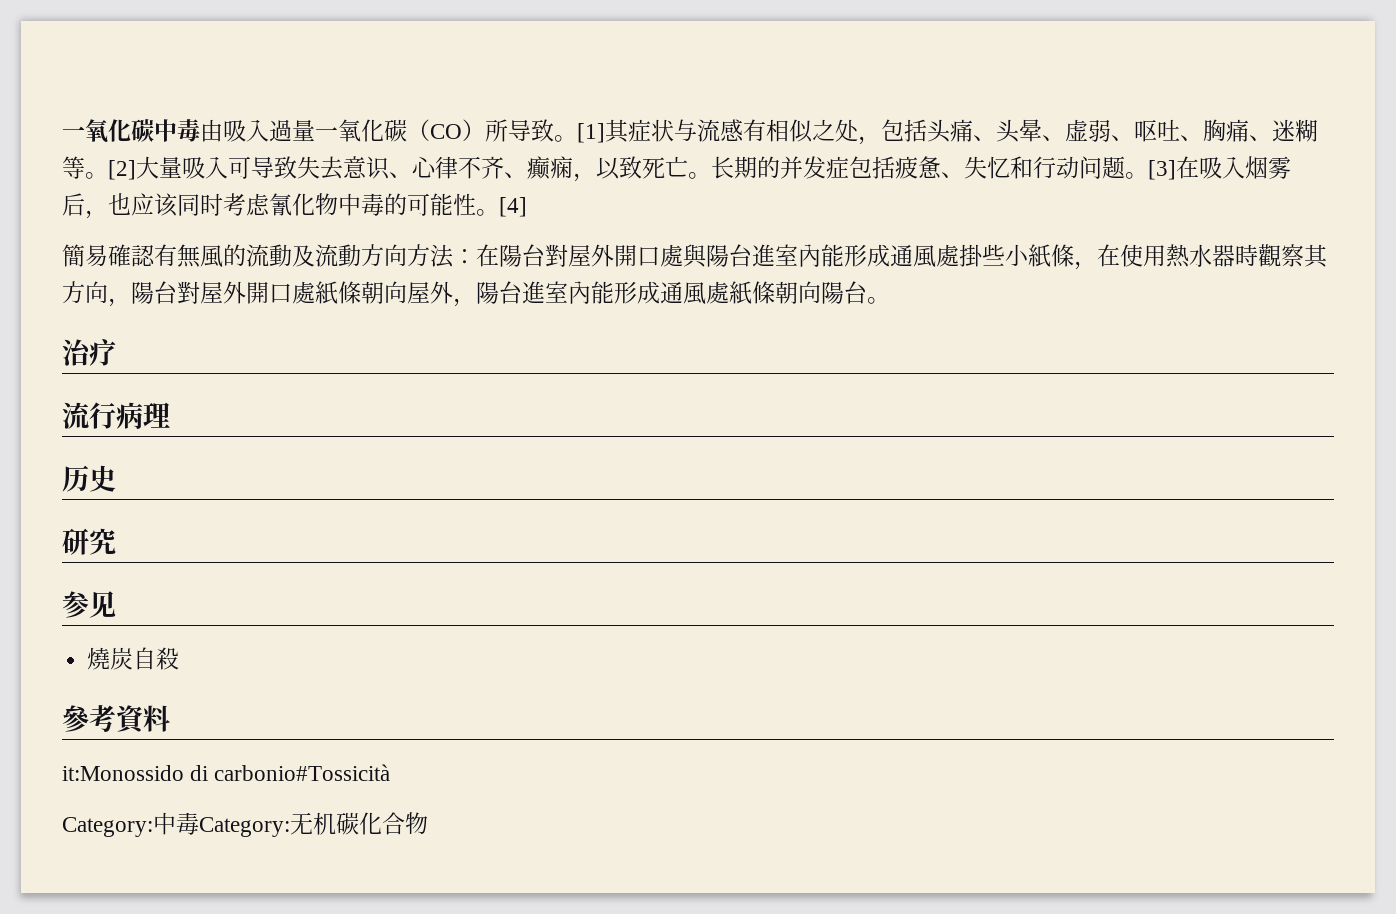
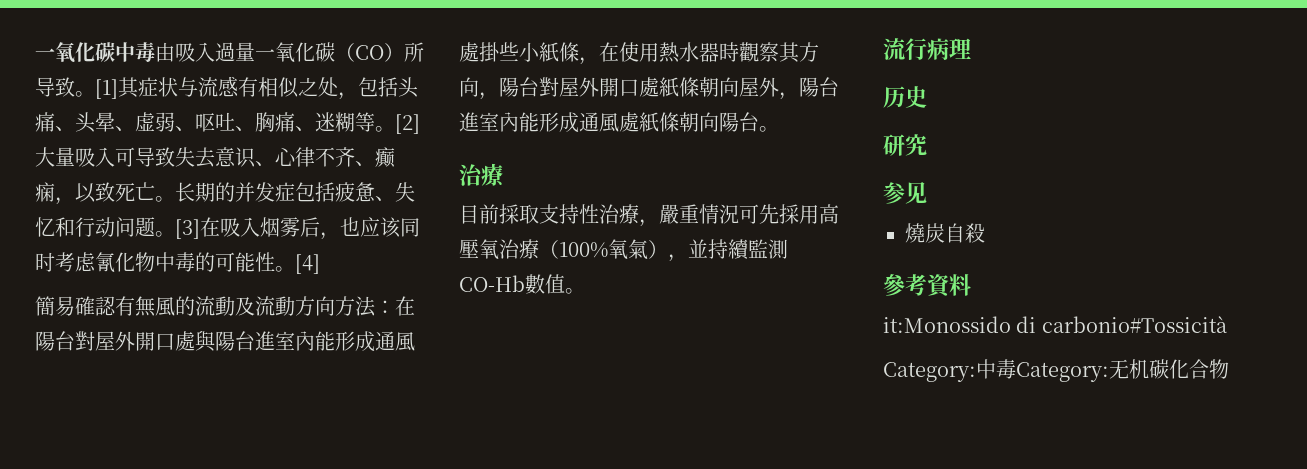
  簡易確認有無風的流動及流動方向方法：在陽台對屋外開口處與陽台進室內能形成通風處掛些小紙條，在使用熱水器時觀察其方向，陽台對屋外開口處紙條朝向屋外，陽台進室內能形成通風處紙條朝向陽台。
- 治疗
+ 治療
+ 目前採取支持性治療，嚴重情況可先採用高壓氧治療（100%氧氣），並持續監測CO-Hb數值。

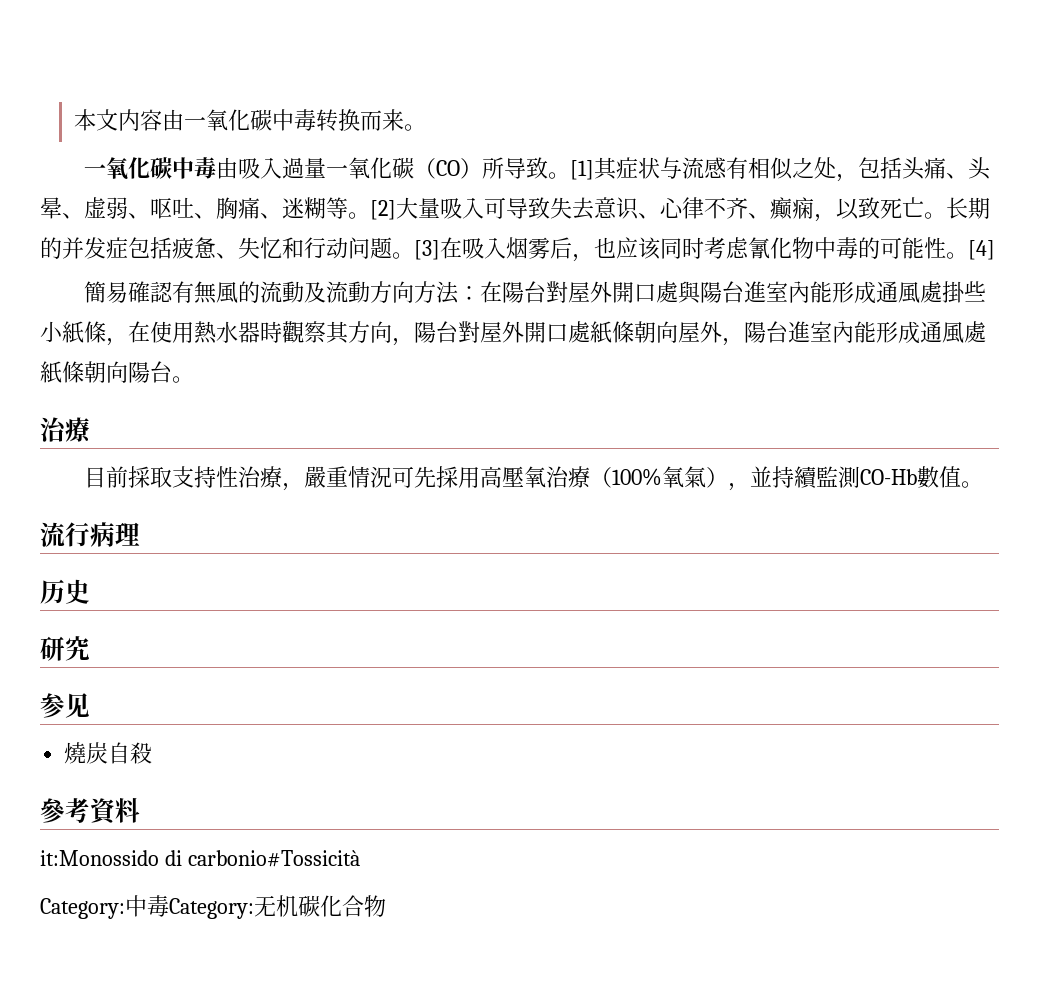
+ 本文内容由一氧化碳中毒转换而来。

